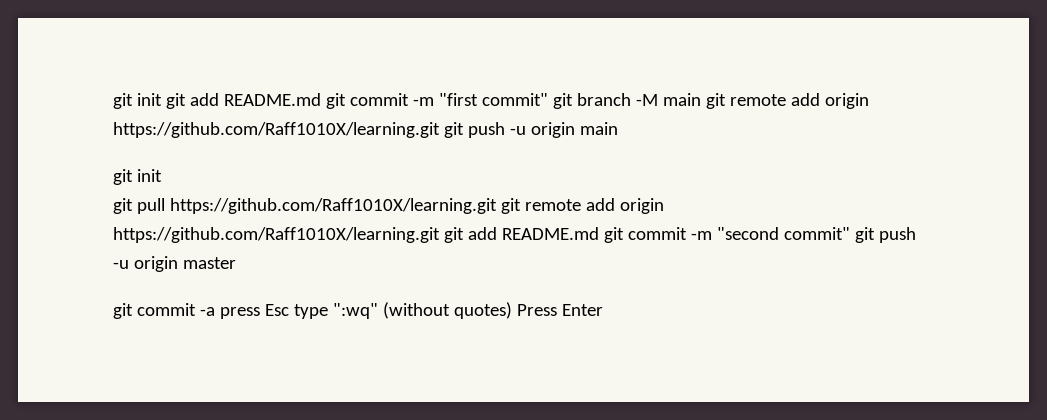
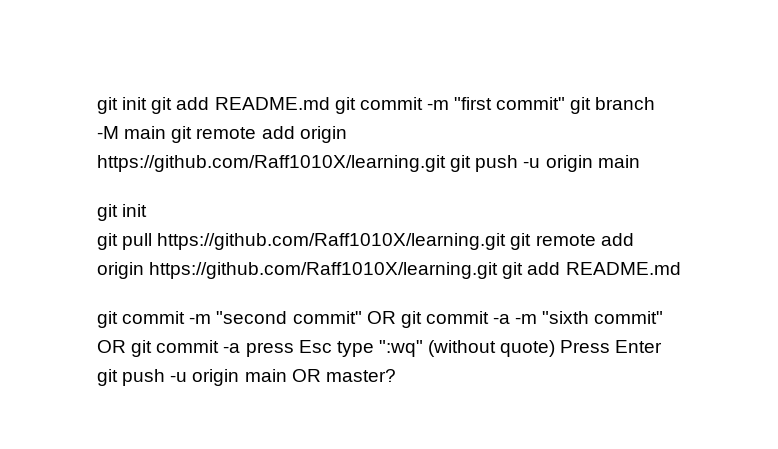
- git pull https://github.com/Raff1010X/learning.git git remote add origin https://github.com/Raff1010X/learning.git git add README.md git commit -m "second commit" git push -u origin master
- git commit -a press Esc type ":wq" (without quotes) Press Enter
+ git pull https://github.com/Raff1010X/learning.git git remote add origin https://github.com/Raff1010X/learning.git git add README.md
+ git commit -m "second commit" OR git commit -a -m "sixth commit" OR git commit -a press Esc type ":wq" (without quote) Press Enter git push -u origin main OR master?

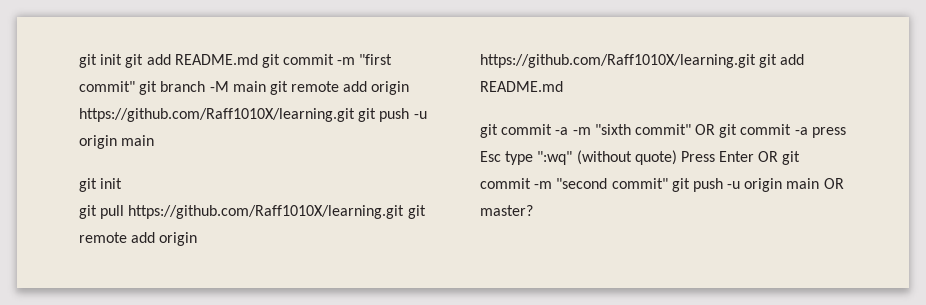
- git commit -m "second commit" OR git commit -a -m "sixth commit" OR git commit -a press Esc type ":wq" (without quote) Press Enter git push -u origin main OR master?
+ git commit -a -m "sixth commit" OR git commit -a press Esc type ":wq" (without quote) Press Enter OR git commit -m "second commit" git push -u origin main OR master?

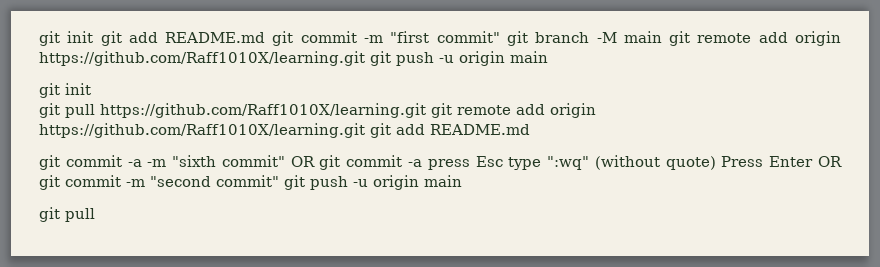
- git commit -a -m "sixth commit" OR git commit -a press Esc type ":wq" (without quote) Press Enter OR git commit -m "second commit" git push -u origin main OR master?
+ git commit -a -m "sixth commit" OR git commit -a press Esc type ":wq" (without quote) Press Enter OR git commit -m "second commit" git push -u origin main
+ git pull

